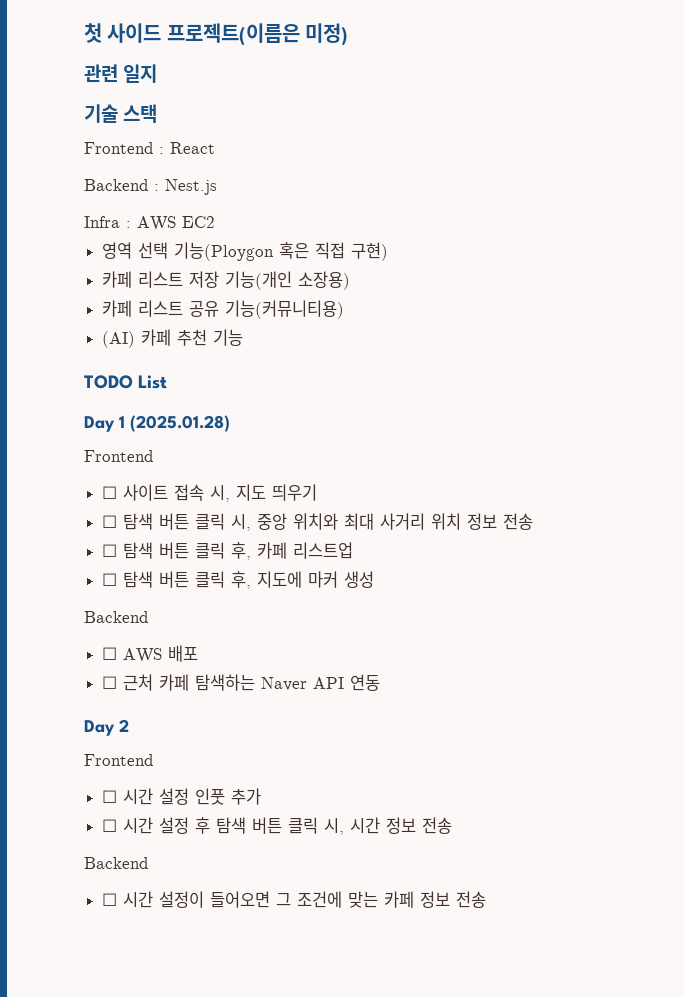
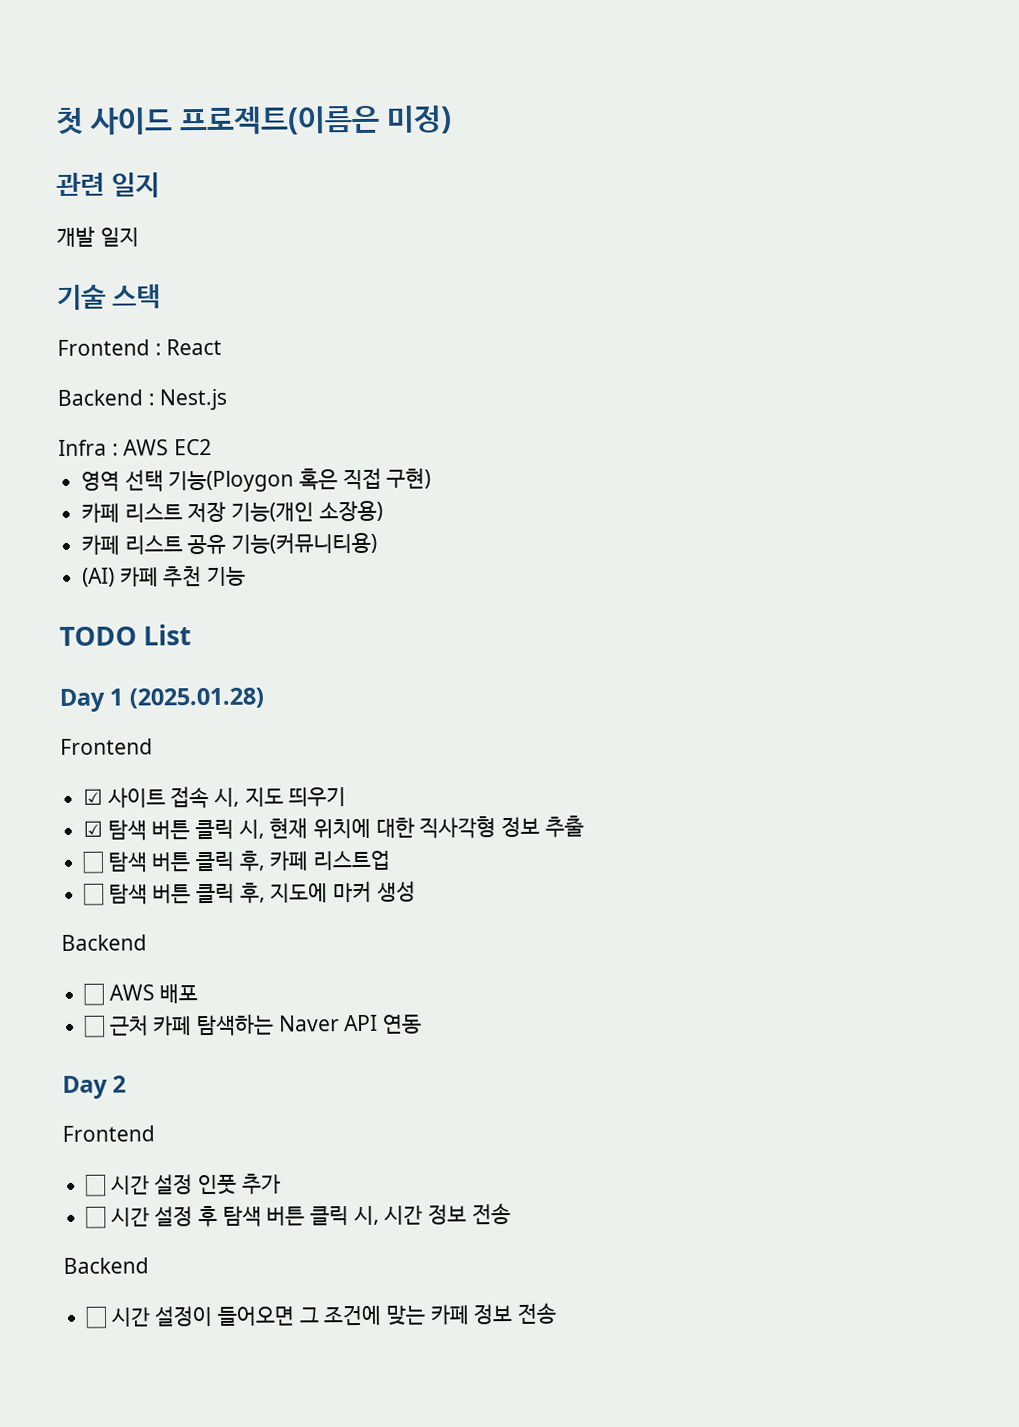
+ 개발 일지
- ☐ 사이트 접속 시, 지도 띄우기
+ ☑ 사이트 접속 시, 지도 띄우기
- ☐ 탐색 버튼 클릭 시, 중앙 위치와 최대 사거리 위치 정보 전송
+ ☑ 탐색 버튼 클릭 시, 현재 위치에 대한 직사각형 정보 추출

